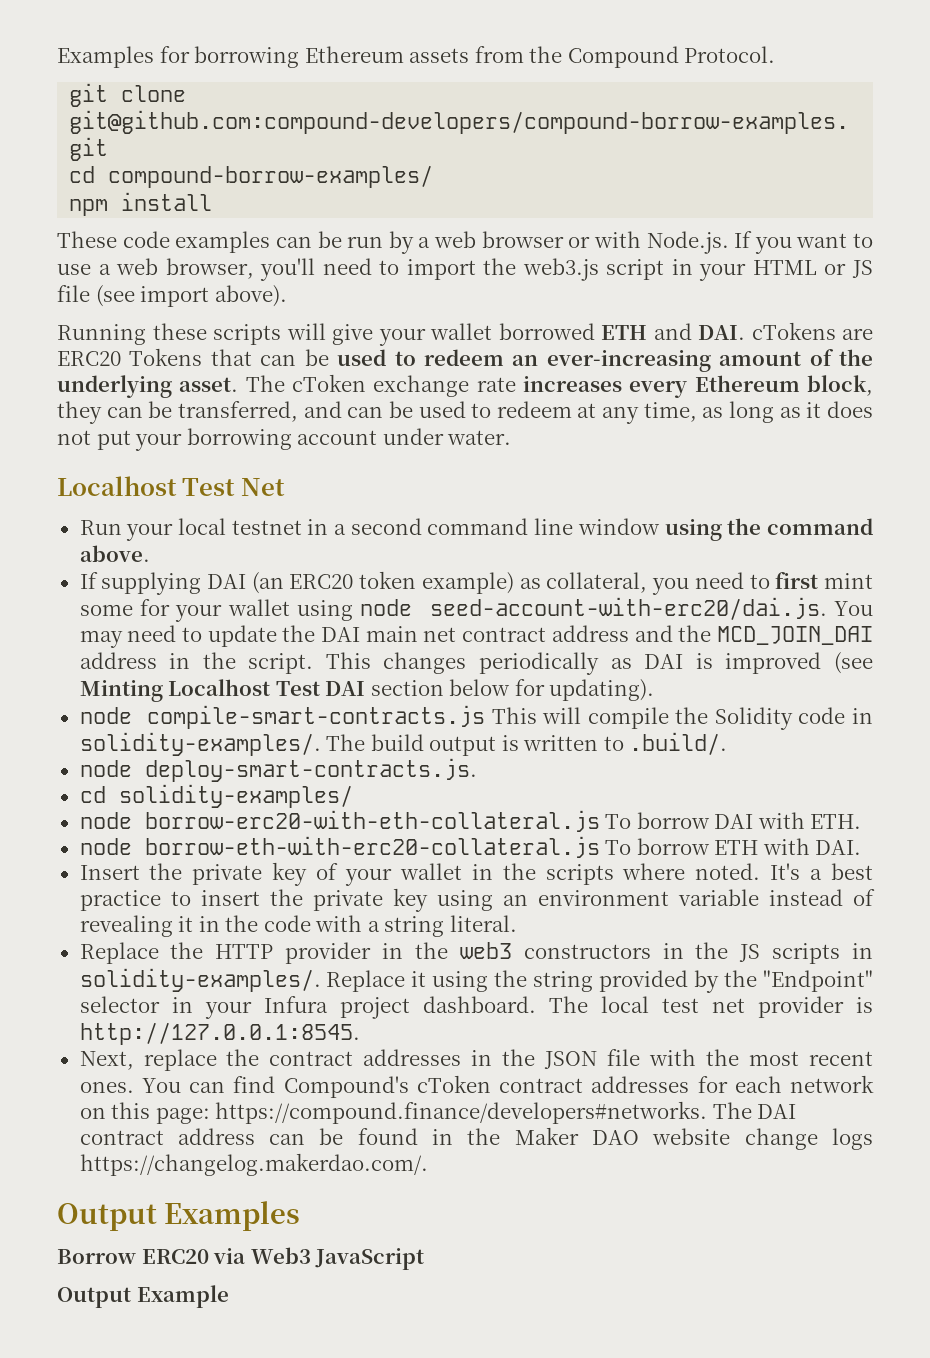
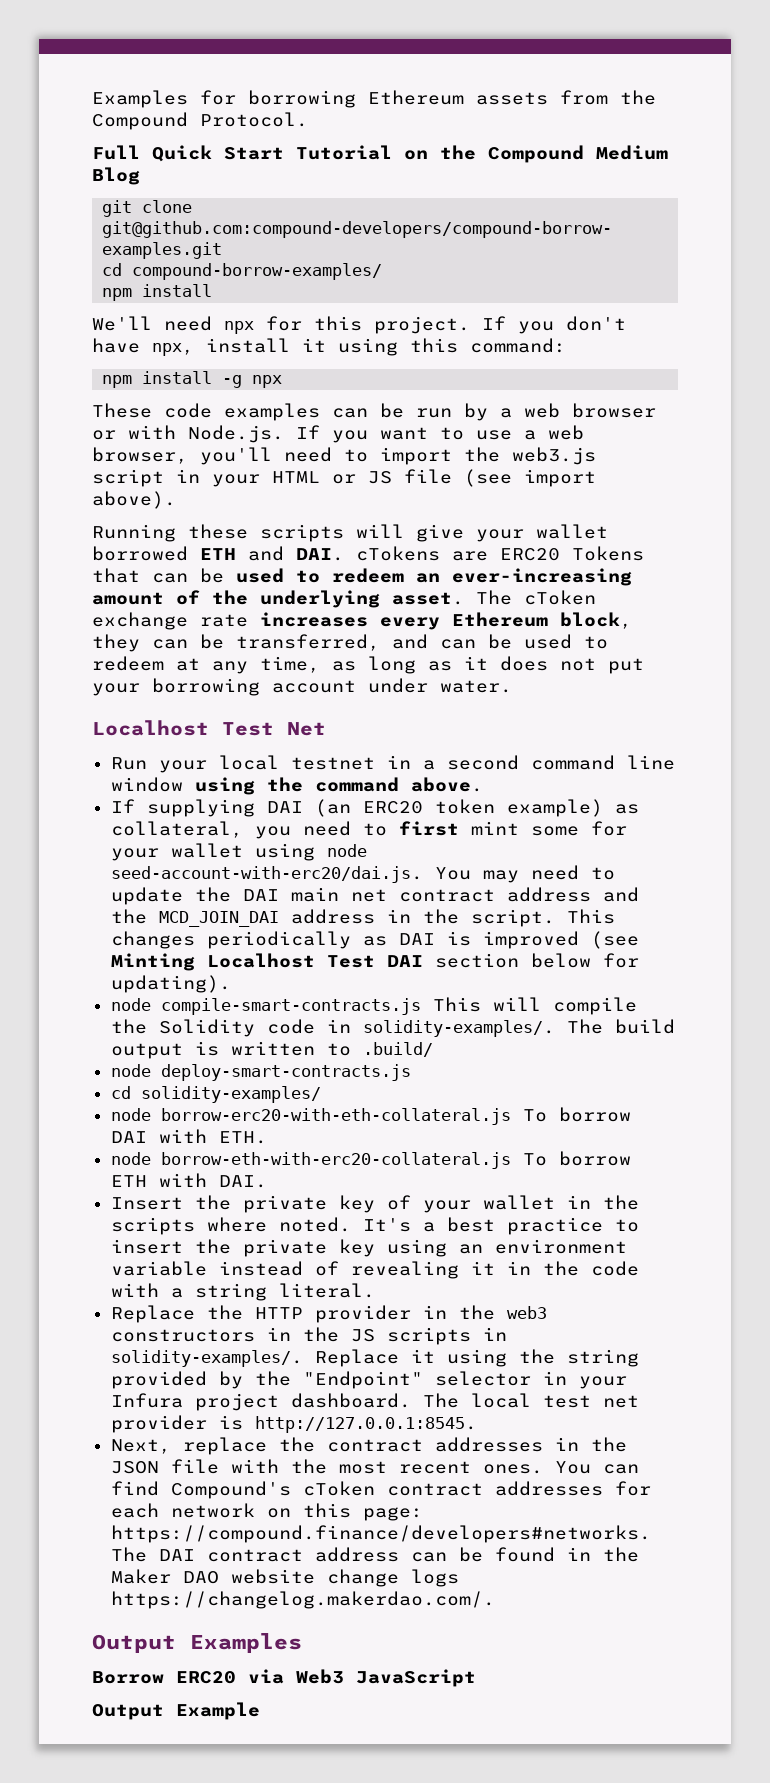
+ Full Quick Start Tutorial on the Compound Medium Blog
+ We'll need npx for this project. If you don't have npx, install it using this command:
+ npm install -g npx
- The build output is written to .build/.
- node deploy-smart-contracts.js.
+ The build output is written to .build/
+ node deploy-smart-contracts.js

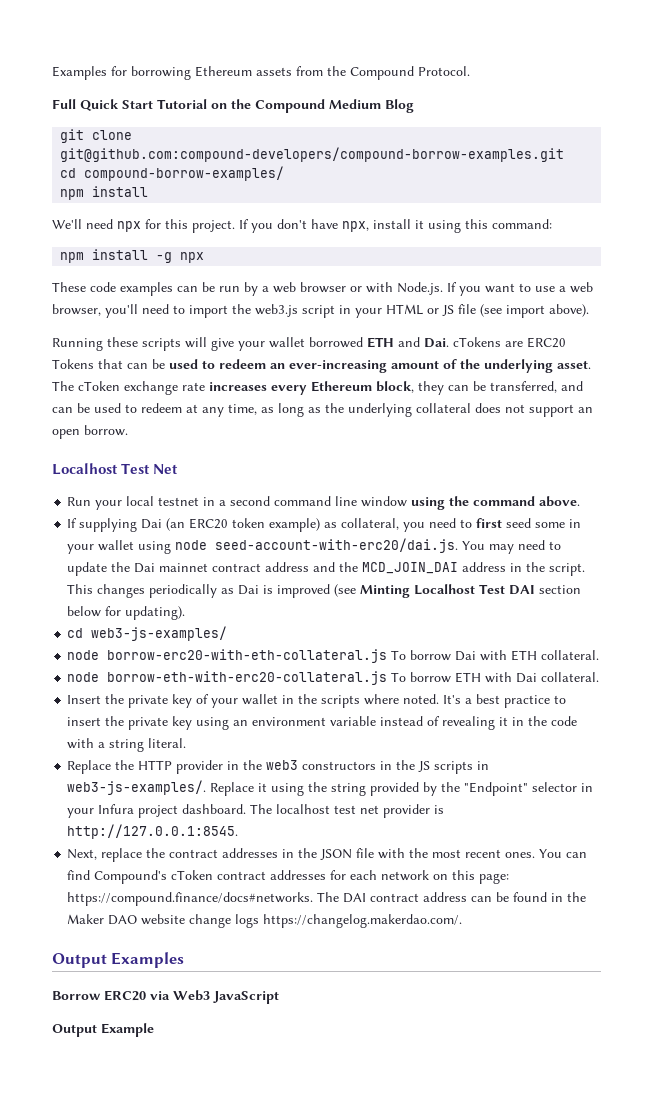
- Running these scripts will give your wallet borrowed ETH and DAI. cTokens are ERC20 Tokens that can be used to redeem an ever-increasing amount of the underlying asset.
+ Running these scripts will give your wallet borrowed ETH and Dai. cTokens are ERC20 Tokens that can be used to redeem an ever-increasing amount of the underlying asset.
- The cToken exchange rate increases every Ethereum block, they can be transferred, and can be used to redeem at any time, as long as it does not put your borrowing account under water.
+ The cToken exchange rate increases every Ethereum block, they can be transferred, and can be used to redeem at any time, as long as the underlying collateral does not support an open borrow.
- If supplying DAI (an ERC20 token example) as collateral, you need to first mint some for your wallet using node seed-account-with-erc20/dai.js. You may need to update the DAI main net contract address and the MCD_JOIN_DAI address in the script.
+ If supplying Dai (an ERC20 token example) as collateral, you need to first seed some in your wallet using node seed-account-with-erc20/dai.js. You may need to update the Dai mainnet contract address and the MCD_JOIN_DAI address in the script.
- This changes periodically as DAI is improved (see Minting Localhost Test DAI section below for updating).
+ This changes periodically as Dai is improved (see Minting Localhost Test DAI section below for updating).
- node compile-smart-contracts.js This will compile the Solidity code in solidity-examples/. The build output is written to .build/
- node deploy-smart-contracts.js
- cd solidity-examples/
+ cd web3-js-examples/
- node borrow-erc20-with-eth-collateral.js To borrow DAI with ETH.
+ node borrow-erc20-with-eth-collateral.js To borrow Dai with ETH collateral.
- node borrow-eth-with-erc20-collateral.js To borrow ETH with DAI.
+ node borrow-eth-with-erc20-collateral.js To borrow ETH with Dai collateral.
- Replace the HTTP provider in the web3 constructors in the JS scripts in solidity-examples/.
+ Replace the HTTP provider in the web3 constructors in the JS scripts in web3-js-examples/.
- The local test net provider is http://127.0.0.1:8545.
+ The localhost test net provider is http://127.0.0.1:8545.
- You can find Compound's cToken contract addresses for each network on this page: https://compound.finance/developers#networks. The DAI contract address can be found in the Maker DAO website change logs https://changelog.makerdao.com/.
+ You can find Compound's cToken contract addresses for each network on this page: https://compound.finance/docs#networks. The DAI contract address can be found in the Maker DAO website change logs https://changelog.makerdao.com/.

